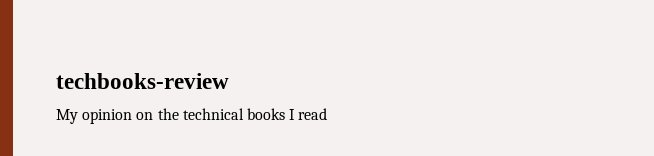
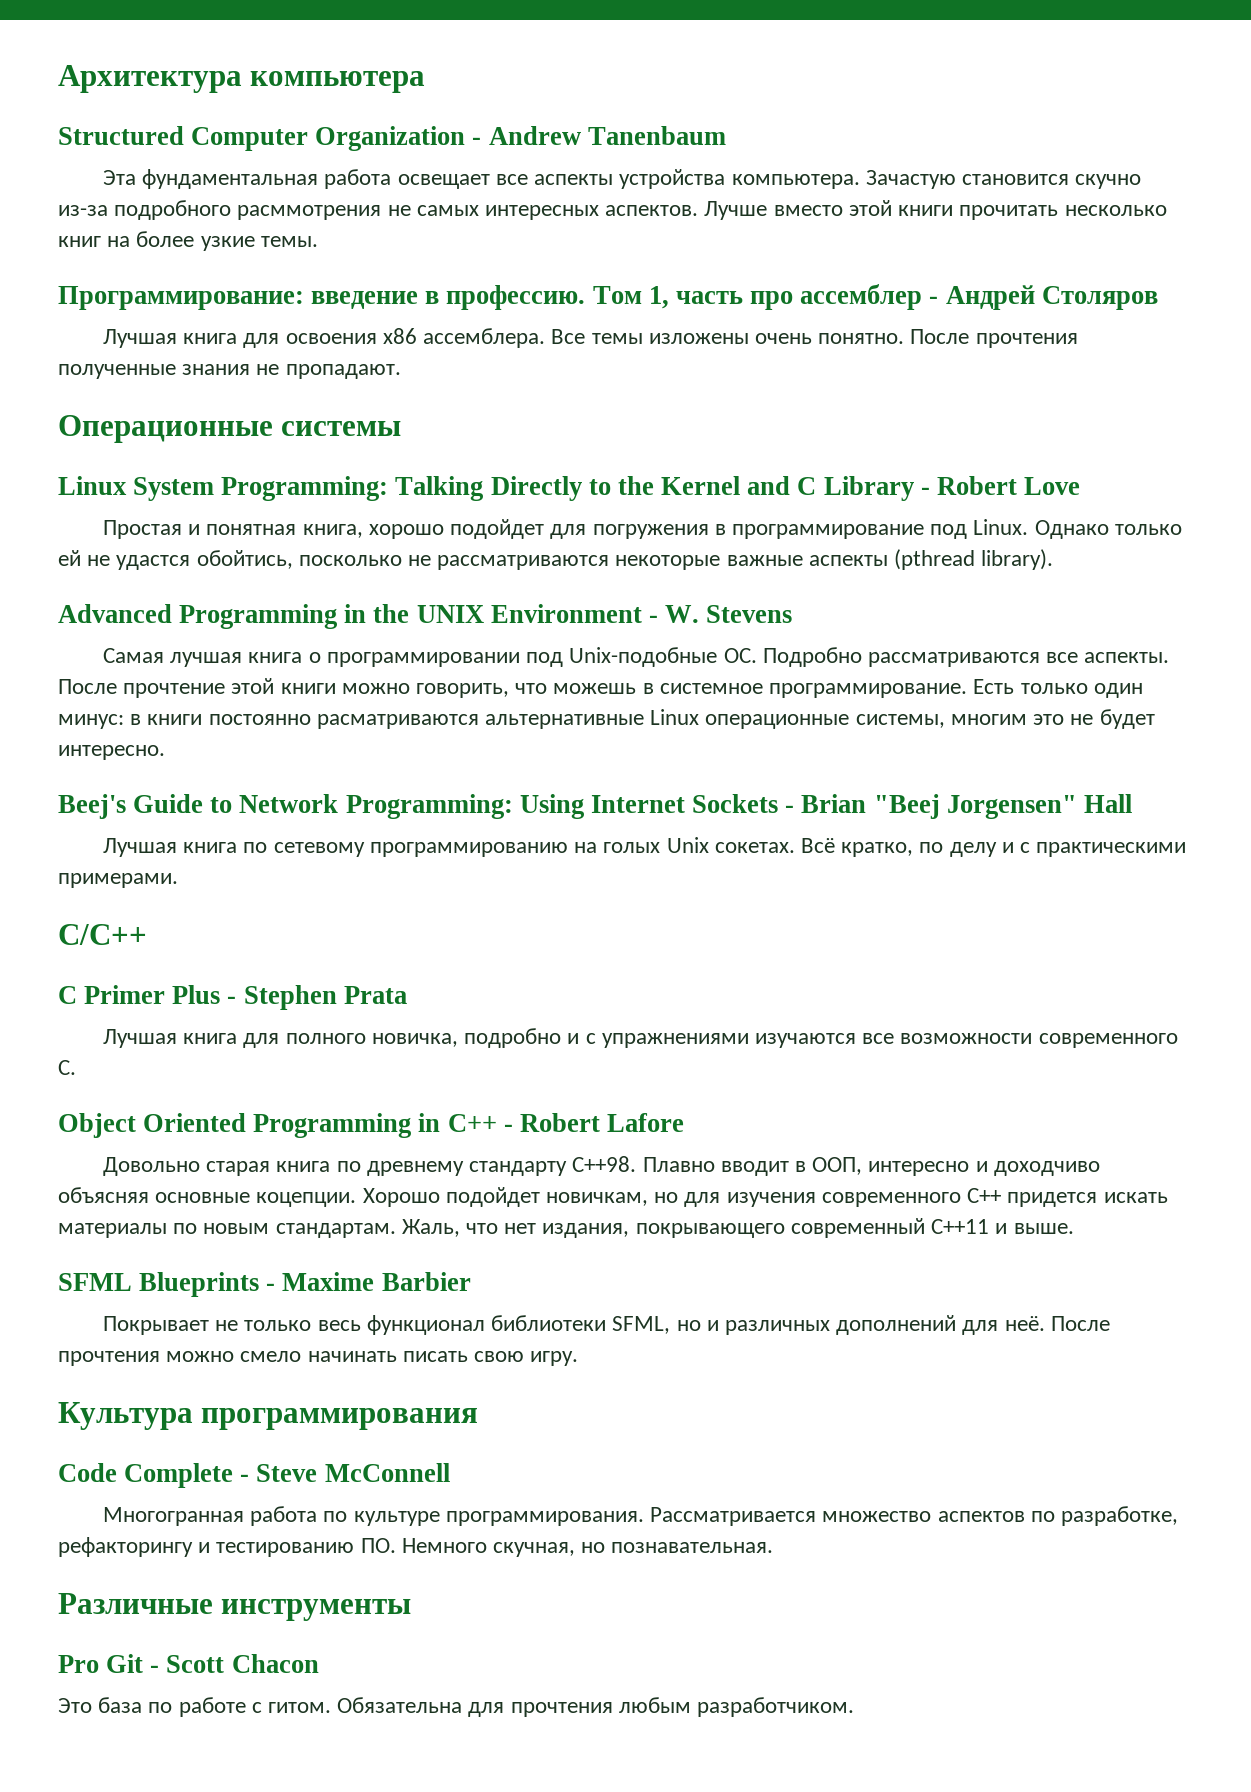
- techbooks-review
- My opinion on the technical books I read
+ Архитектура компьютера
+ Structured Computer Organization - Andrew Tanenbaum
+ Эта фундаментальная работа освещает все аспекты устройства компьютера. Зачастую становится скучно из-за подробного расммотрения не самых интересных аспектов. Лучше вместо этой книги прочитать несколько книг на более узкие темы.
+ Программирование: введение в профессию. Том 1, часть про ассемблер - Андрей Столяров
+ Лучшая книга для освоения x86 ассемблера. Все темы изложены очень понятно. После прочтения полученные знания не пропадают.
+ Операционные системы
+ Linux System Programming: Talking Directly to the Kernel and C Library - Robert Love
+ Простая и понятная книга, хорошо подойдет для погружения в программирование под Linux. Однако только ей не удастся обойтись, посколько не рассматриваются некоторые важные аспекты (pthread library).
+ Advanced Programming in the UNIX Environment - W. Stevens
+ Самая лучшая книга о программировании под Unix-подобные ОС. Подробно рассматриваются все аспекты. После прочтение этой книги можно говорить, что можешь в системное программирование. Есть только один минус: в книги постоянно расматриваются альтернативные Linux операционные системы, многим это не будет интересно.
+ Beej's Guide to Network Programming: Using Internet Sockets - Brian "Beej Jorgensen" Hall
+ Лучшая книга по сетевому программированию на голых Unix сокетах. Всё кратко, по делу и с практическими примерами.
+ C/C++
+ C Primer Plus - Stephen Prata
+ Лучшая книга для полного новичка, подробно и с упражнениями изучаются все возможности современного C.
+ Object Oriented Programming in C++ - Robert Lafore
+ Довольно старая книга по древнему стандарту C++98. Плавно вводит в ООП, интересно и доходчиво объясняя основные коцепции. Хорошо подойдет новичкам, но для изучения современного C++ придется искать материалы по новым стандартам. Жаль, что нет издания, покрывающего современный C++11 и выше.
+ SFML Blueprints - Maxime Barbier
+ Покрывает не только весь функционал библиотеки SFML, но и различных дополнений для неё. После прочтения можно смело начинать писать свою игру.
+ Культура программирования
+ Code Complete - Steve McConnell
+ Многогранная работа по культуре программирования. Рассматривается множество аспектов по разработке, рефакторингу и тестированию ПО. Немного скучная, но познавательная.
+ Различные инструменты
+ Pro Git - Scott Chacon
+ Это база по работе с гитом. Обязательна для прочтения любым разработчиком.

